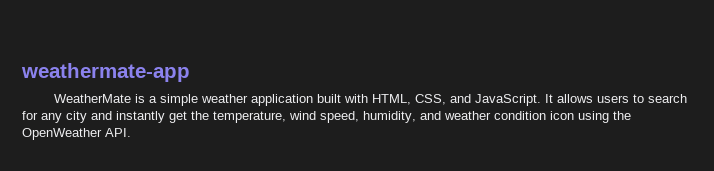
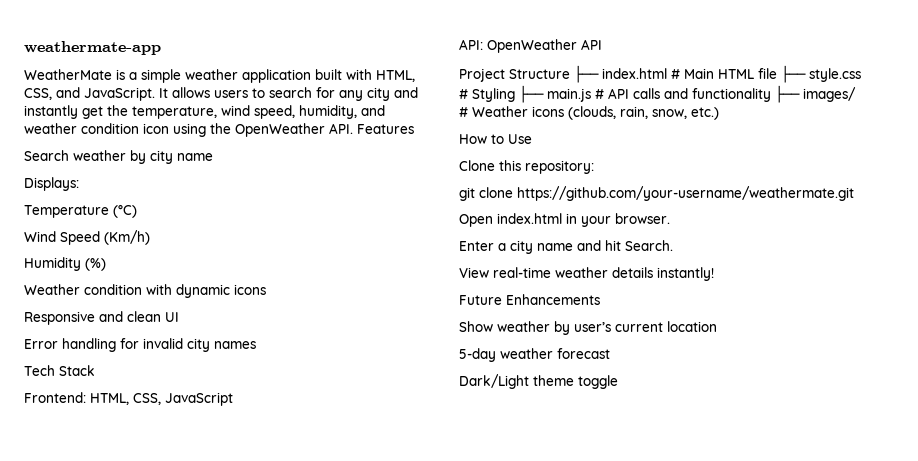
- It allows users to search for any city and instantly get the temperature, wind speed, humidity, and weather condition icon using the OpenWeather API.
+ It allows users to search for any city and instantly get the temperature, wind speed, humidity, and weather condition icon using the OpenWeather API. Features
+ Search weather by city name
+ Displays:
+ Temperature (°C)
+ Wind Speed (Km/h)
+ Humidity (%)
+ Weather condition with dynamic icons
+ Responsive and clean UI
+ Error handling for invalid city names
+ Tech Stack
+ Frontend: HTML, CSS, JavaScript
+ API: OpenWeather API
+ Project Structure ├── index.html # Main HTML file ├── style.css # Styling ├── main.js # API calls and functionality ├── images/ # Weather icons (clouds, rain, snow, etc.)
+ How to Use
+ Clone this repository:
+ git clone https://github.com/your-username/weathermate.git
+ Open index.html in your browser.
+ Enter a city name and hit Search.
+ View real-time weather details instantly!
+ Future Enhancements
+ Show weather by user’s current location
+ 5-day weather forecast
+ Dark/Light theme toggle

